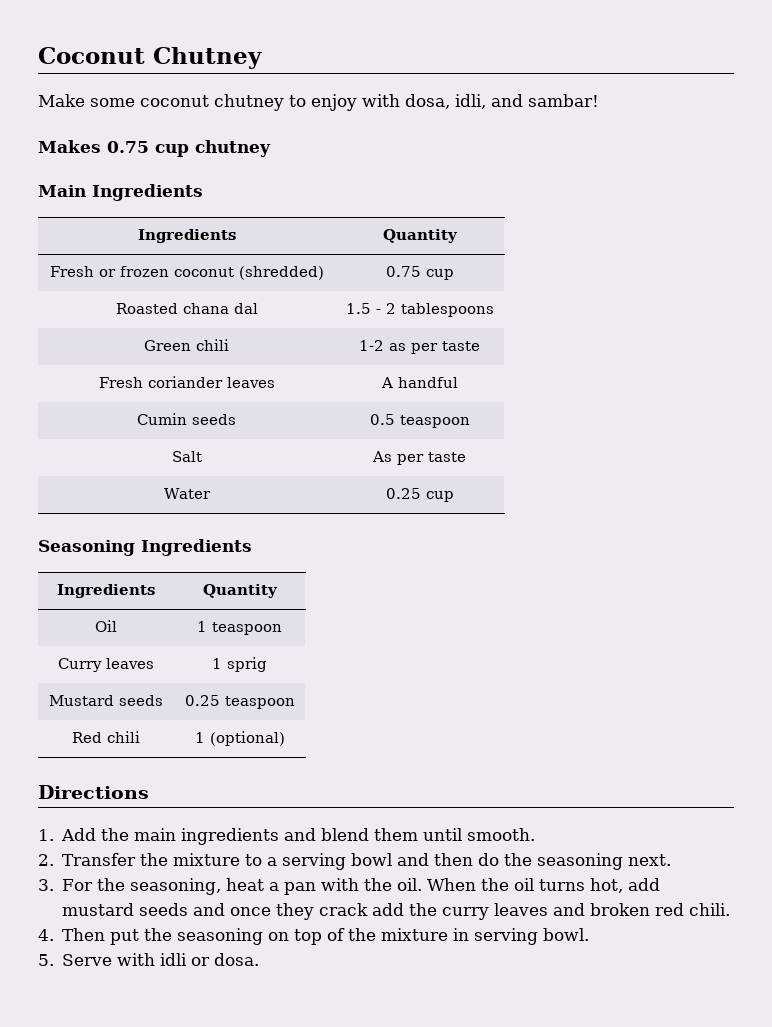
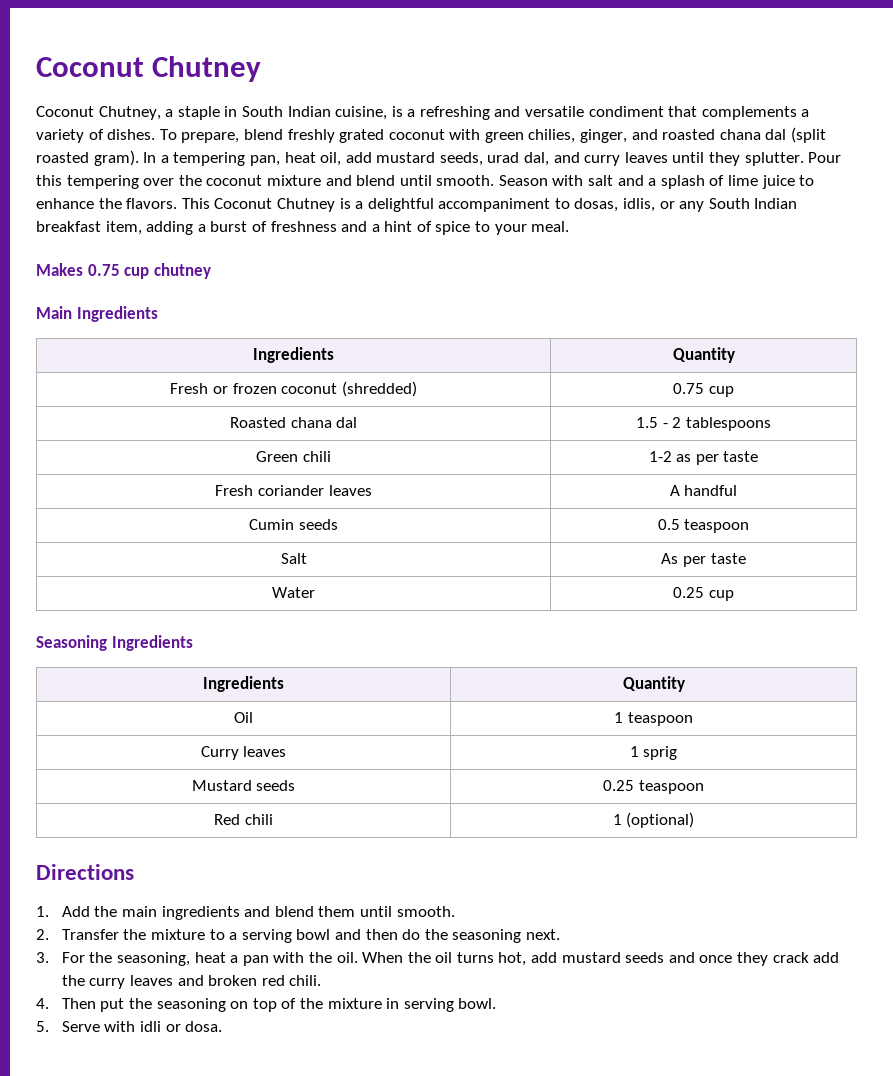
- Make some coconut chutney to enjoy with dosa, idli, and sambar!
+ Coconut Chutney, a staple in South Indian cuisine, is a refreshing and versatile condiment that complements a variety of dishes. To prepare, blend freshly grated coconut with green chilies, ginger, and roasted chana dal (split roasted gram). In a tempering pan, heat oil, add mustard seeds, urad dal, and curry leaves until they splutter. Pour this tempering over the coconut mixture and blend until smooth. Season with salt and a splash of lime juice to enhance the flavors. This Coconut Chutney is a delightful accompaniment to dosas, idlis, or any South Indian breakfast item, adding a burst of freshness and a hint of spice to your meal.

